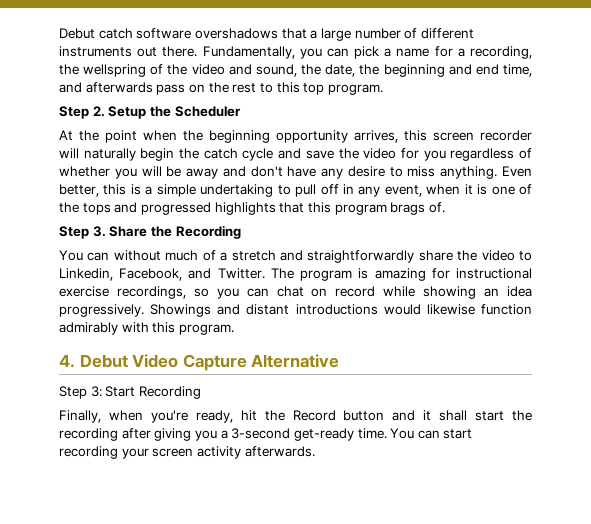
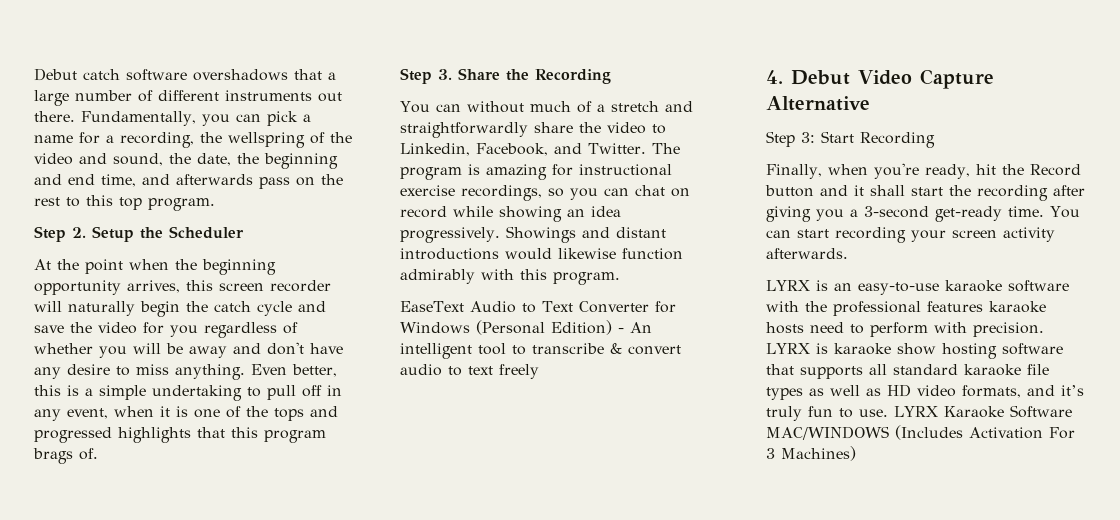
+ EaseText Audio to Text Converter for Windows (Personal Edition) - An intelligent tool to transcribe & convert audio to text freely
+ LYRX is an easy-to-use karaoke software with the professional features karaoke hosts need to perform with precision. LYRX is karaoke show hosting software that supports all standard karaoke file types as well as HD video formats, and it’s truly fun to use. LYRX Karaoke Software MAC/WINDOWS (Includes Activation For 3 Machines)

